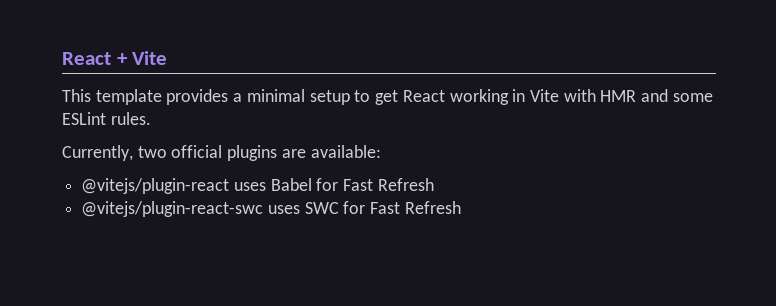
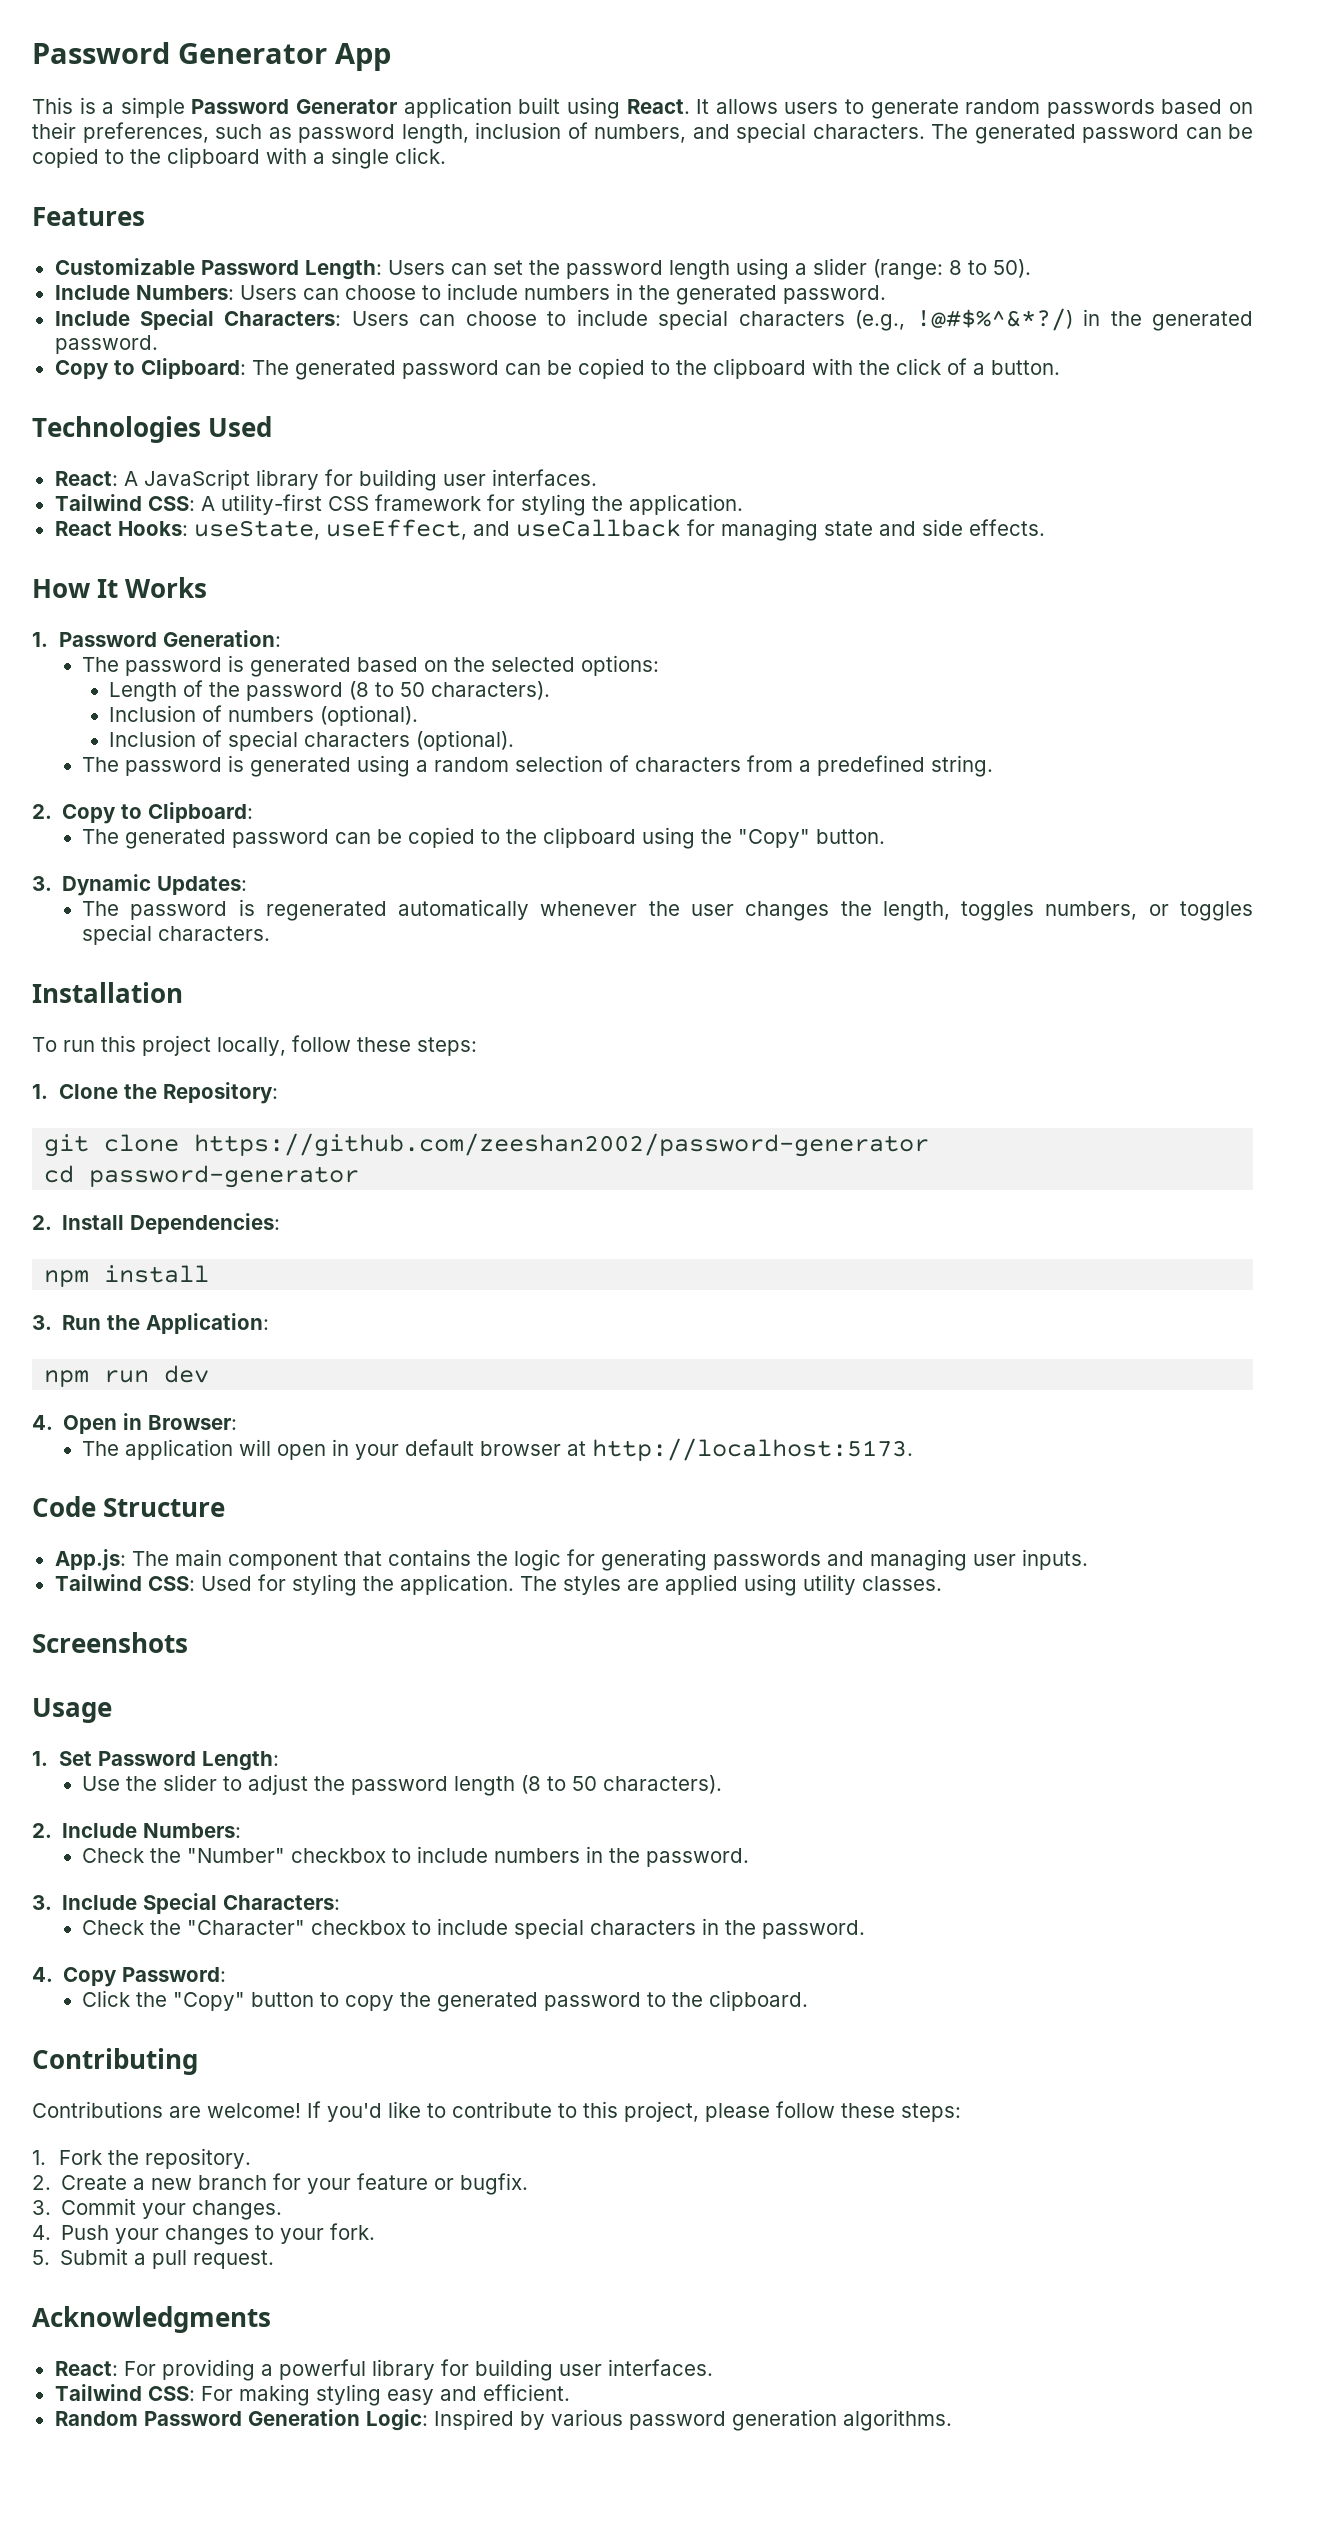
- React + Vite
- This template provides a minimal setup to get React working in Vite with HMR and some ESLint rules.
- Currently, two official plugins are available:
- @vitejs/plugin-react uses Babel for Fast Refresh
- @vitejs/plugin-react-swc uses SWC for Fast Refresh
+ Password Generator App
+ This is a simple Password Generator application built using React. It allows users to generate random passwords based on their preferences, such as password length, inclusion of numbers, and special characters. The generated password can be copied to the clipboard with a single click.
+ Features
+ Customizable Password Length: Users can set the password length using a slider (range: 8 to 50).
+ Include Numbers: Users can choose to include numbers in the generated password.
+ Include Special Characters: Users can choose to include special characters (e.g., !@#$%^&*?/) in the generated password.
+ Copy to Clipboard: The generated password can be copied to the clipboard with the click of a button.
+ Technologies Used
+ React: A JavaScript library for building user interfaces.
+ Tailwind CSS: A utility-first CSS framework for styling the application.
+ React Hooks: useState, useEffect, and useCallback for managing state and side effects.
+ How It Works
+ 1. Password Generation:
+ The password is generated based on the selected options:
+ Length of the password (8 to 50 characters).
+ Inclusion of numbers (optional).
+ Inclusion of special characters (optional).
+ The password is generated using a random selection of characters from a predefined string.
+ 2. Copy to Clipboard:
+ The generated password can be copied to the clipboard using the "Copy" button.
+ 3. Dynamic Updates:
+ The password is regenerated automatically whenever the user changes the length, toggles numbers, or toggles special characters.
+ Installation
+ To run this project locally, follow these steps:
+ 1. Clone the Repository:
+ git clone https://github.com/zeeshan2002/password-generator
+ cd password-generator
+ 2. Install Dependencies:
+ npm install
+ 3. Run the Application:
+ npm run dev
+ 4. Open in Browser:
+ The application will open in your default browser at http://localhost:5173.
+ Code Structure
+ App.js: The main component that contains the logic for generating passwords and managing user inputs.
+ Tailwind CSS: Used for styling the application. The styles are applied using utility classes.
+ Screenshots
+ Usage
+ 1. Set Password Length:
+ Use the slider to adjust the password length (8 to 50 characters).
+ 2. Include Numbers:
+ Check the "Number" checkbox to include numbers in the password.
+ 3. Include Special Characters:
+ Check the "Character" checkbox to include special characters in the password.
+ 4. Copy Password:
+ Click the "Copy" button to copy the generated password to the clipboard.
+ Contributing
+ Contributions are welcome! If you'd like to contribute to this project, please follow these steps:
+ 1. Fork the repository.
+ 2. Create a new branch for your feature or bugfix.
+ 3. Commit your changes.
+ 4. Push your changes to your fork.
+ 5. Submit a pull request.
+ Acknowledgments
+ React: For providing a powerful library for building user interfaces.
+ Tailwind CSS: For making styling easy and efficient.
+ Random Password Generation Logic: Inspired by various password generation algorithms.

